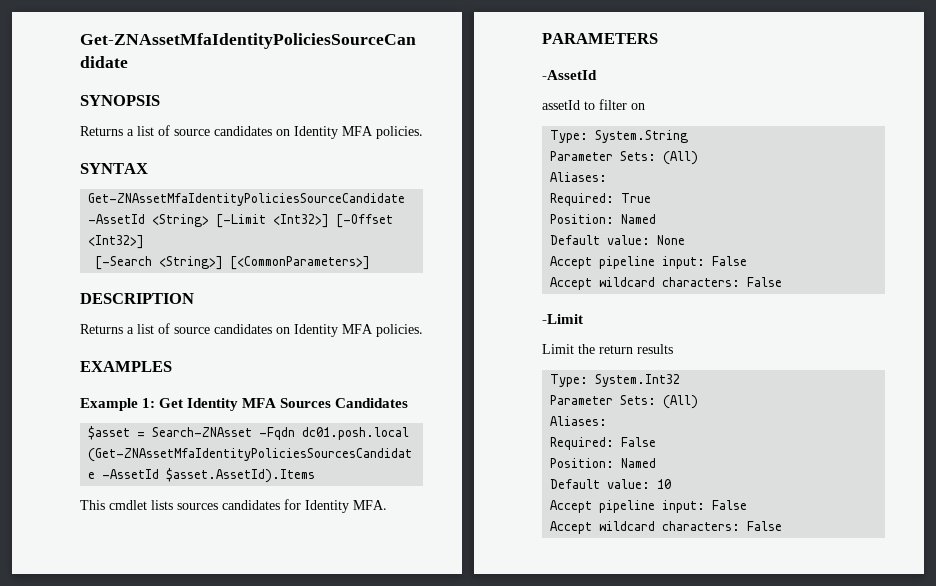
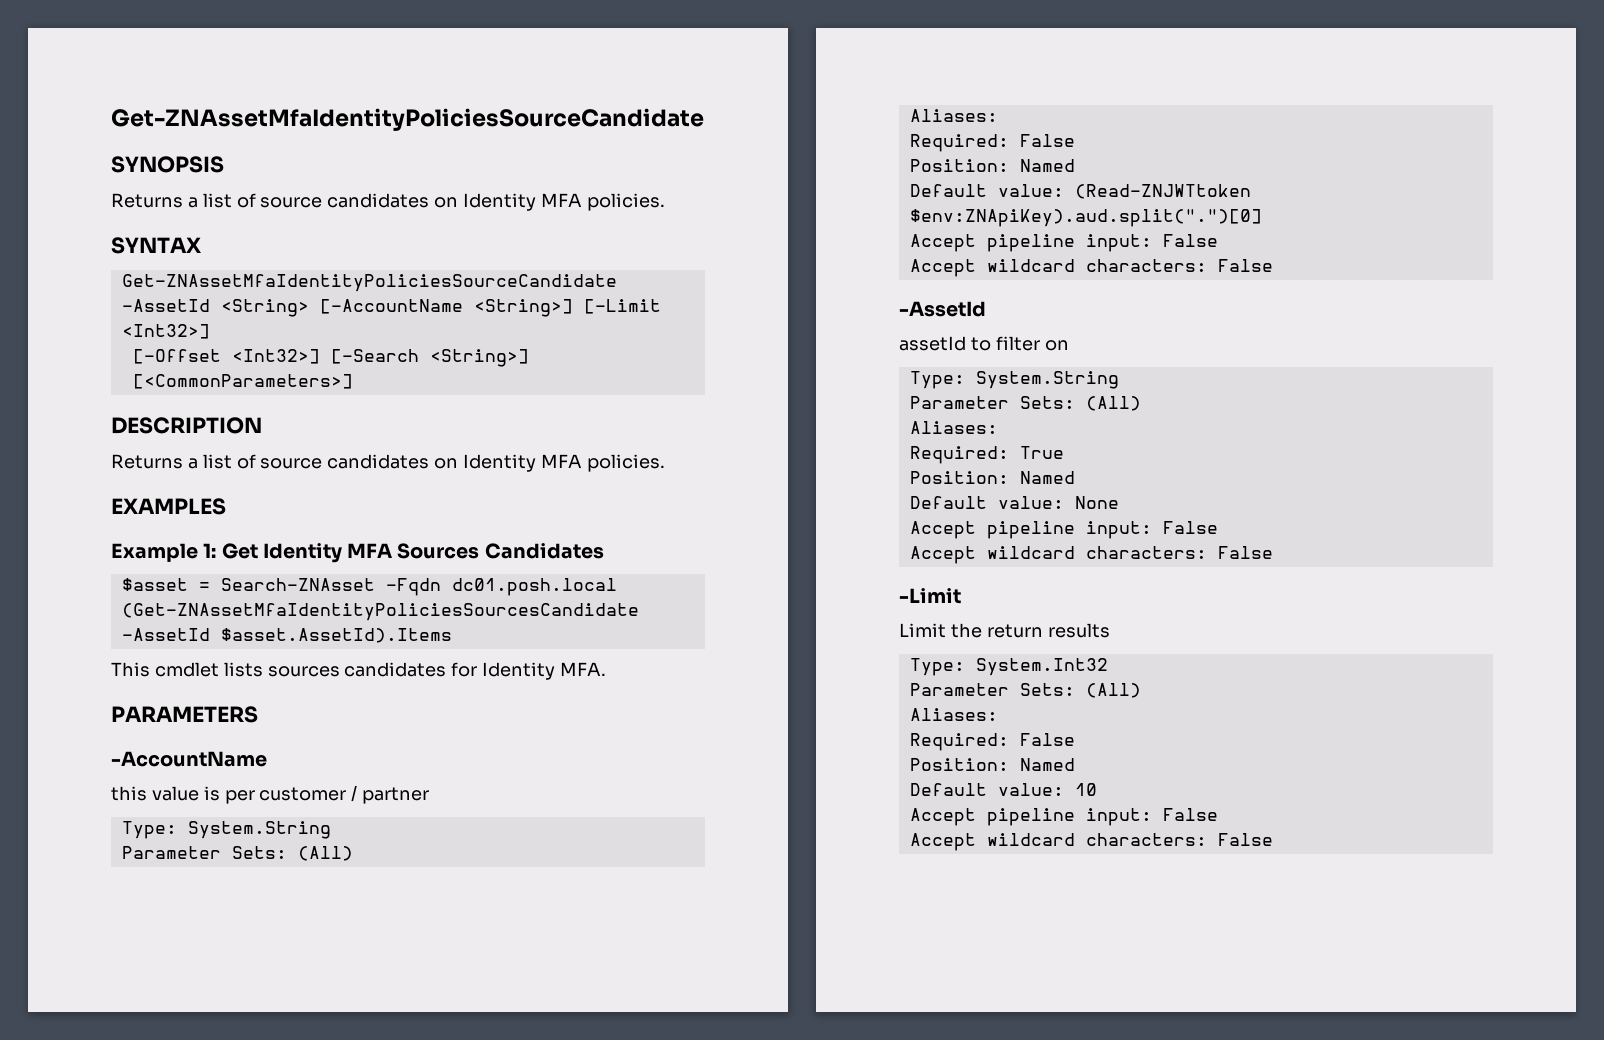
- Get-ZNAssetMfaIdentityPoliciesSourceCandidate -AssetId <String> [-Limit <Int32>] [-Offset <Int32>]
- [-Search <String>] [<CommonParameters>]
+ Get-ZNAssetMfaIdentityPoliciesSourceCandidate -AssetId <String> [-AccountName <String>] [-Limit <Int32>]
+ [-Offset <Int32>] [-Search <String>] [<CommonParameters>]
+ -AccountName
+ this value is per customer / partner
+ Type: System.String
+ Parameter Sets: (All)
+ Aliases:
+ Required: False
+ Position: Named
+ Default value: (Read-ZNJWTtoken $env:ZNApiKey).aud.split(".")[0]
+ Accept pipeline input: False
+ Accept wildcard characters: False

